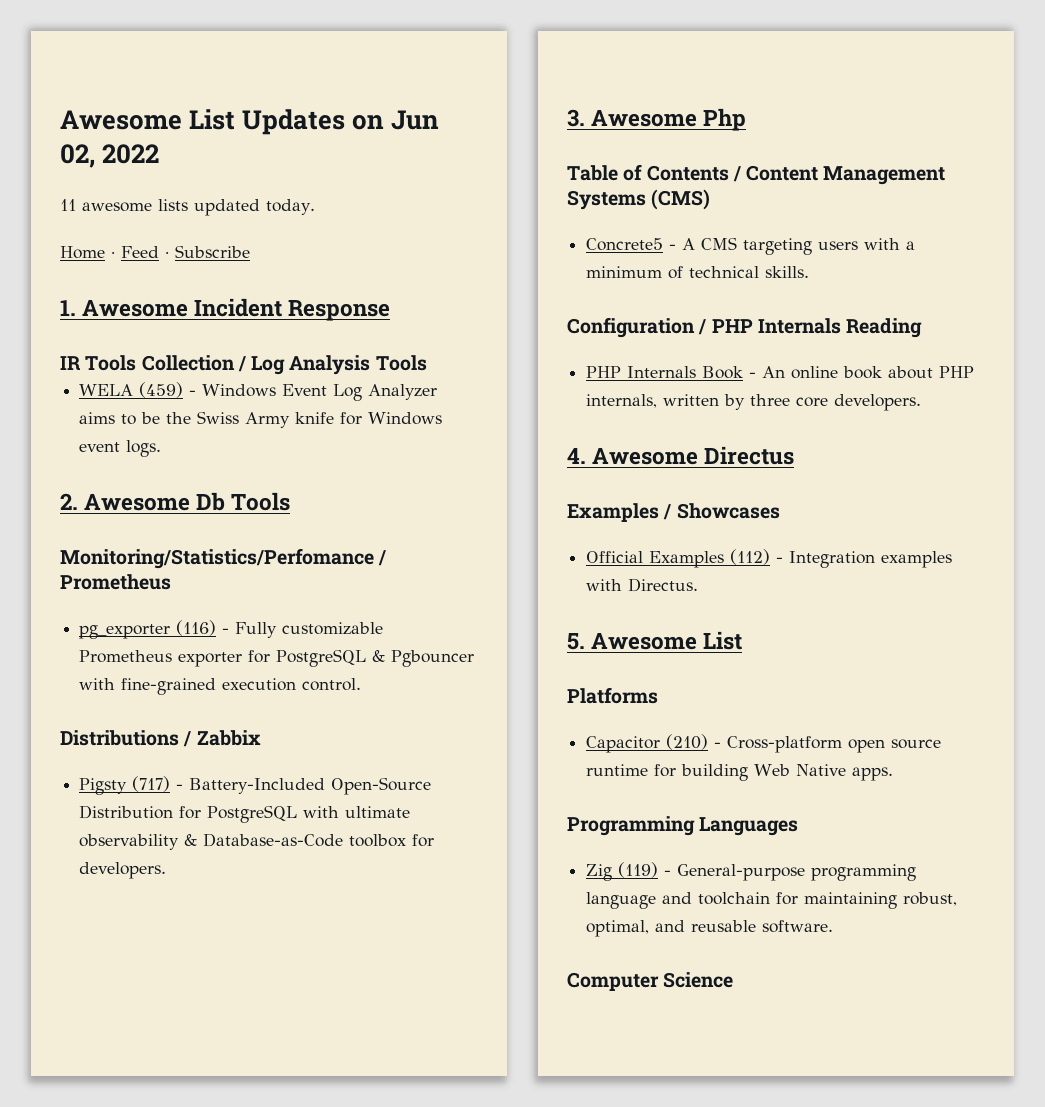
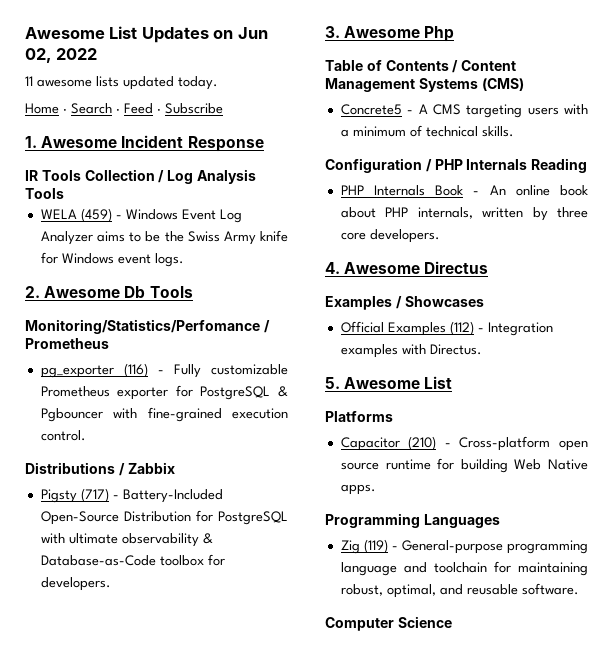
- Home · Feed · Subscribe
+ Home · Search · Feed · Subscribe

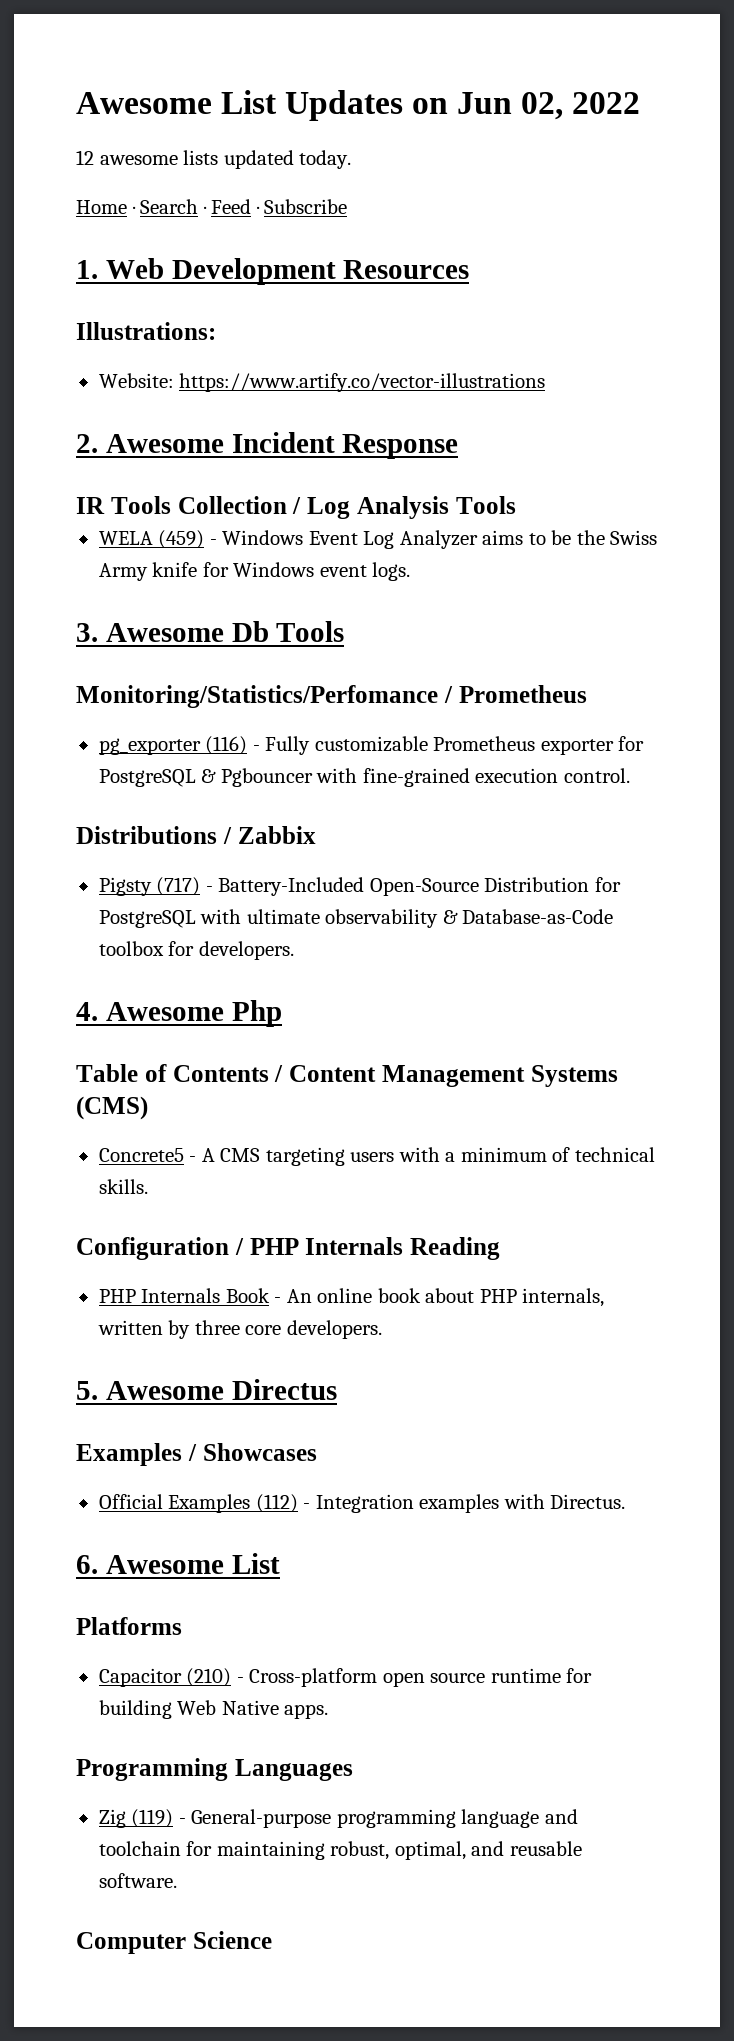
- 11 awesome lists updated today.
+ 12 awesome lists updated today.
- 1. Awesome Incident Response
+ 1. Web Development Resources
+ Illustrations:
+ Website: https://www.artify.co/vector-illustrations
+ 2. Awesome Incident Response
- 2. Awesome Db Tools
+ 3. Awesome Db Tools
- 3. Awesome Php
+ 4. Awesome Php
- 4. Awesome Directus
+ 5. Awesome Directus
- 5. Awesome List
+ 6. Awesome List

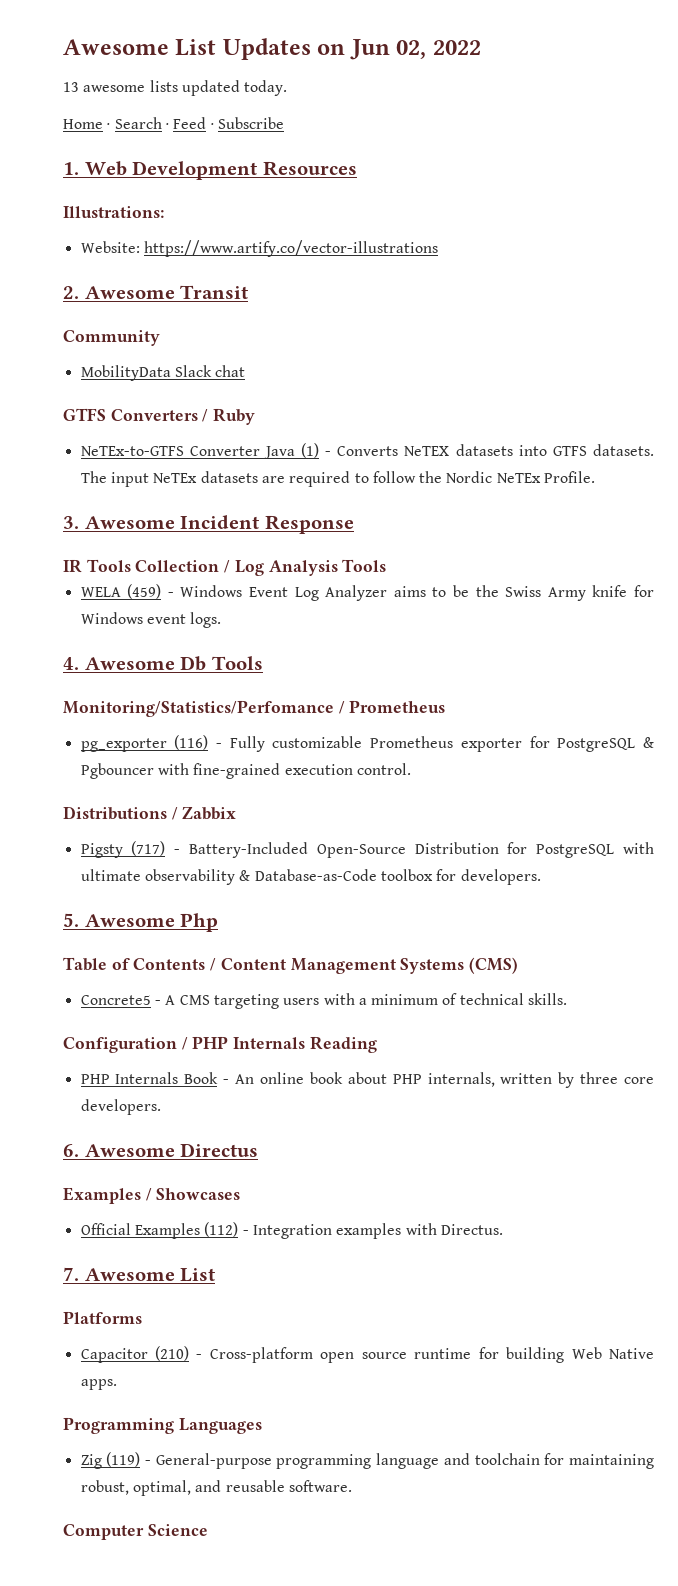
- 12 awesome lists updated today.
+ 13 awesome lists updated today.
- 2. Awesome Incident Response
+ 2. Awesome Transit
+ Community
+ MobilityData Slack chat
+ GTFS Converters / Ruby
+ NeTEx-to-GTFS Converter Java (1) - Converts NeTEX datasets into GTFS datasets. The input NeTEx datasets are required to follow the Nordic NeTEx Profile.
+ 3. Awesome Incident Response
- 3. Awesome Db Tools
+ 4. Awesome Db Tools
- 4. Awesome Php
+ 5. Awesome Php
- 5. Awesome Directus
+ 6. Awesome Directus
- 6. Awesome List
+ 7. Awesome List

